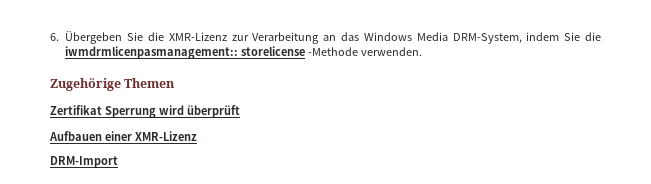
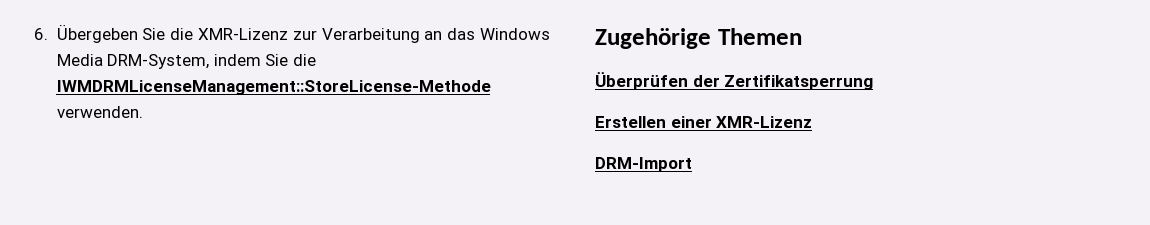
- 6. Übergeben Sie die XMR-Lizenz zur Verarbeitung an das Windows Media DRM-System, indem Sie die iwmdrmlicenpasmanagement:: storelicense -Methode verwenden.
+ 6. Übergeben Sie die XMR-Lizenz zur Verarbeitung an das Windows Media DRM-System, indem Sie die IWMDRMLicenseManagement::StoreLicense-Methode verwenden.
- Zertifikat Sperrung wird überprüft
- Aufbauen einer XMR-Lizenz
+ Überprüfen der Zertifikatsperrung
+ Erstellen einer XMR-Lizenz

